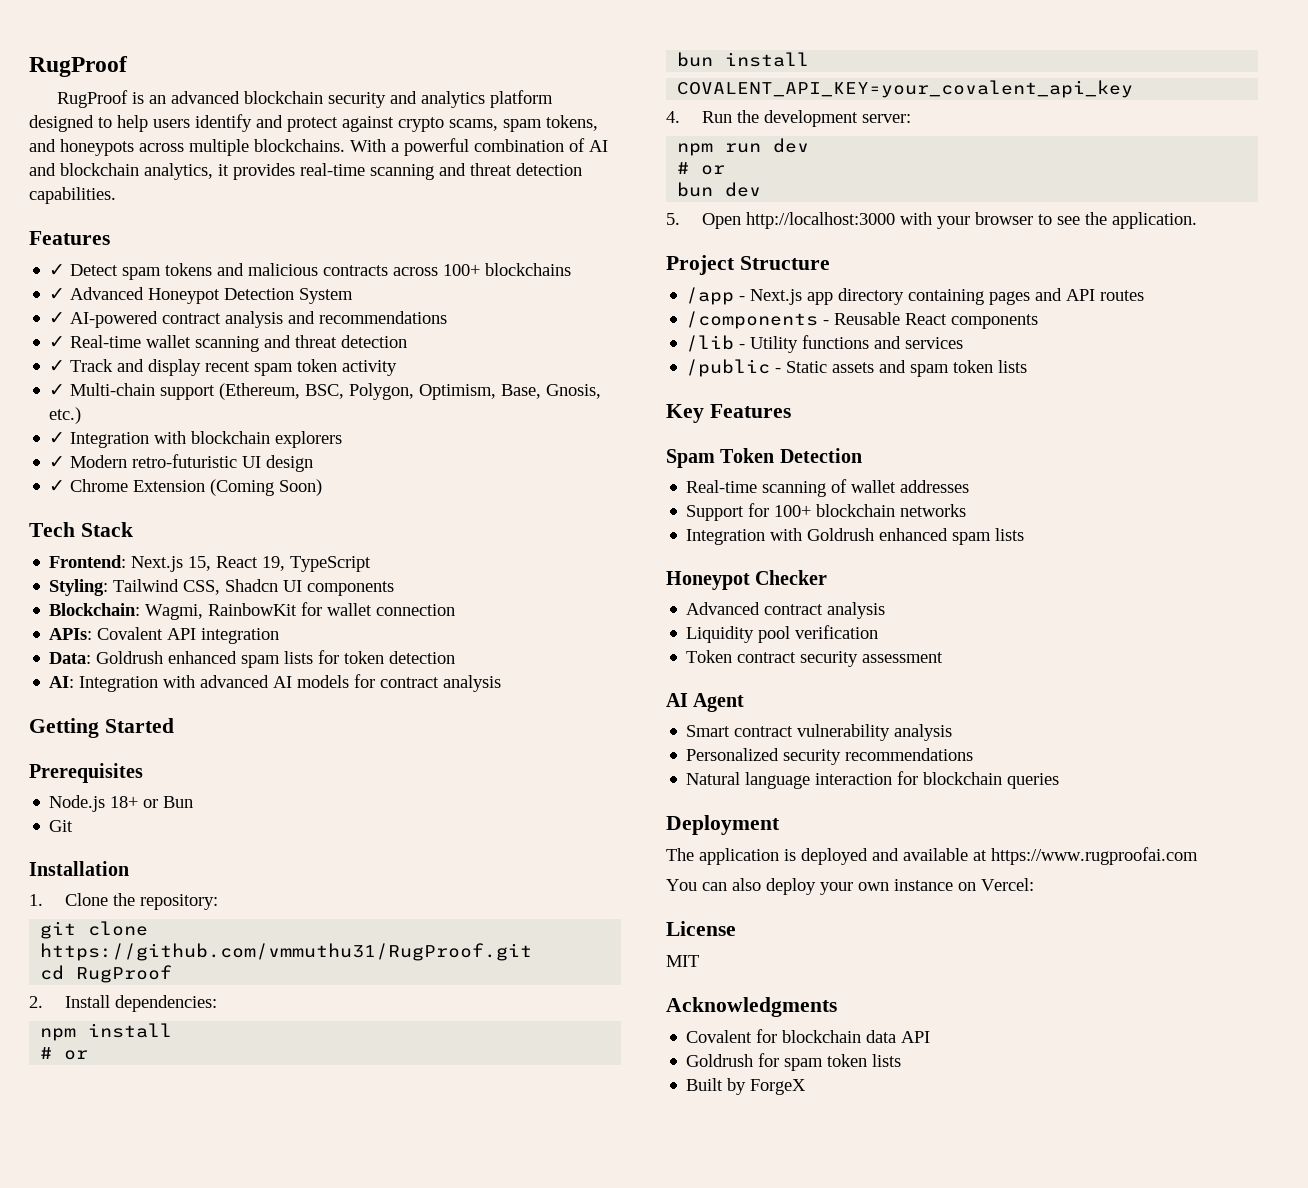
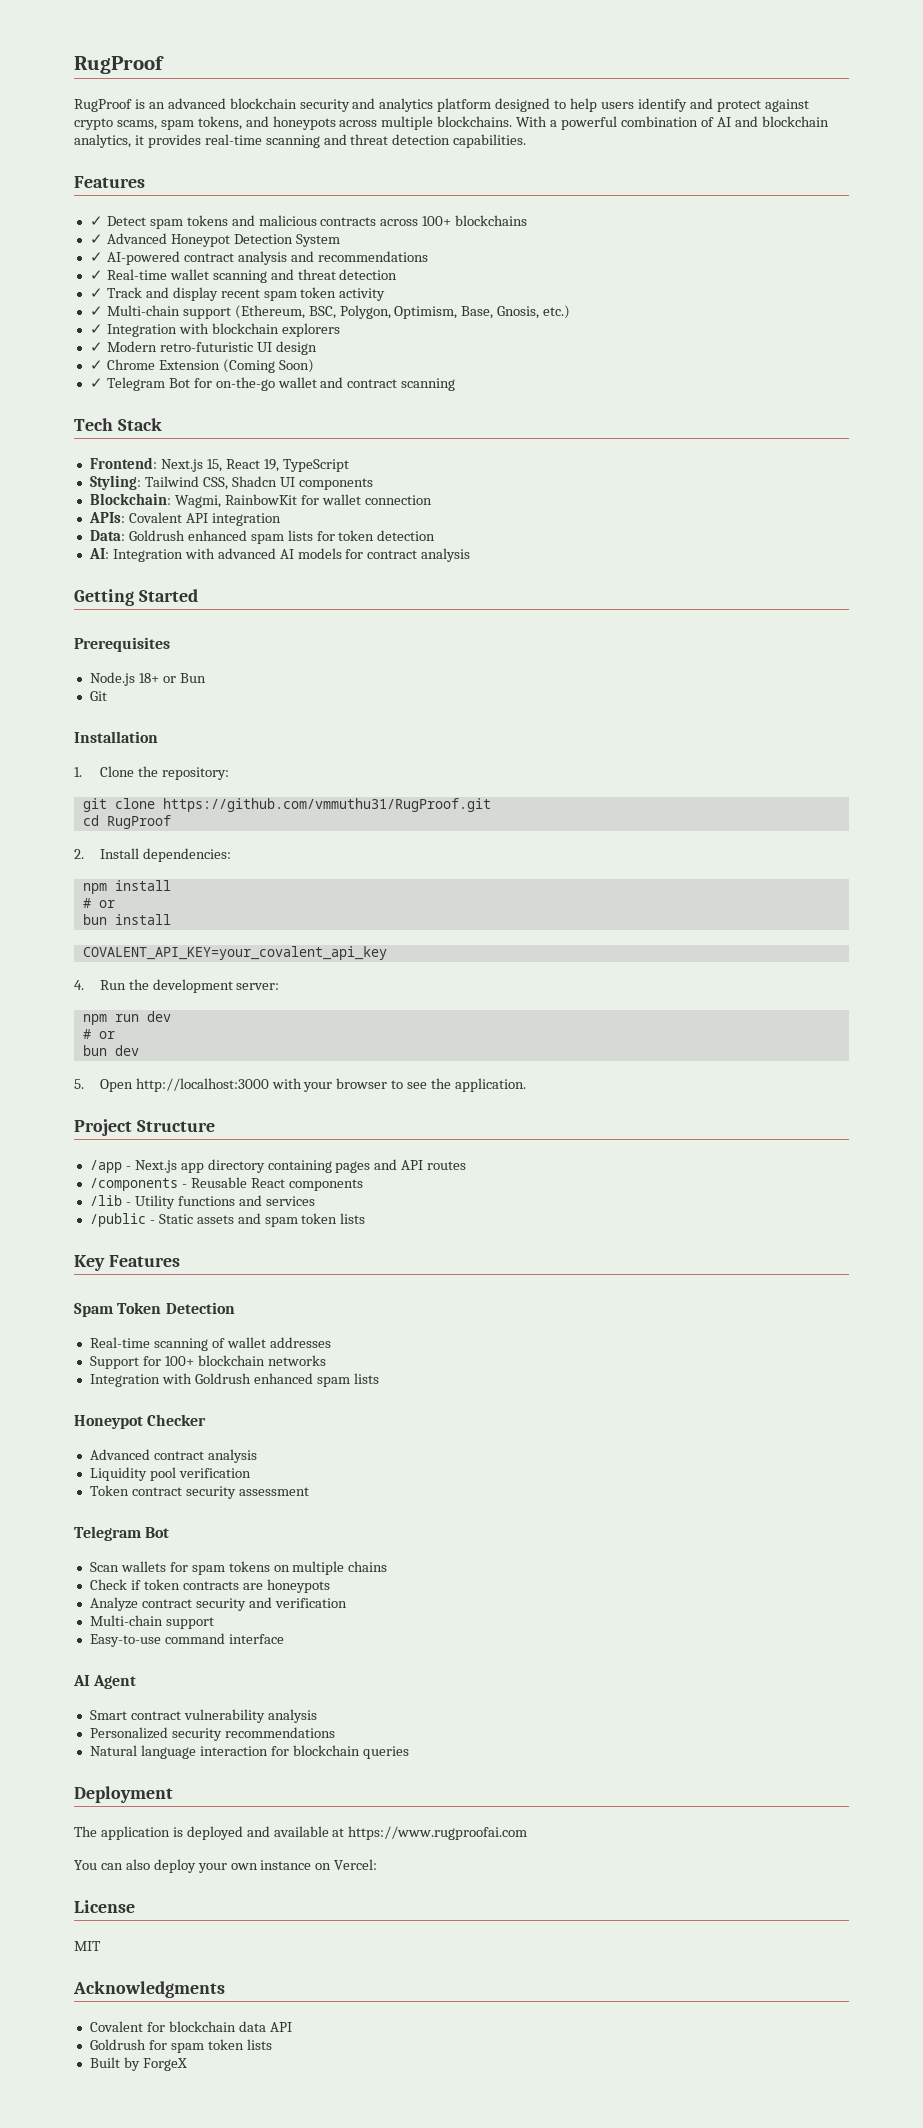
+ ✓ Telegram Bot for on-the-go wallet and contract scanning
  Token contract security assessment
+ Telegram Bot
+ Scan wallets for spam tokens on multiple chains
+ Check if token contracts are honeypots
+ Analyze contract security and verification
+ Multi-chain support
+ Easy-to-use command interface

